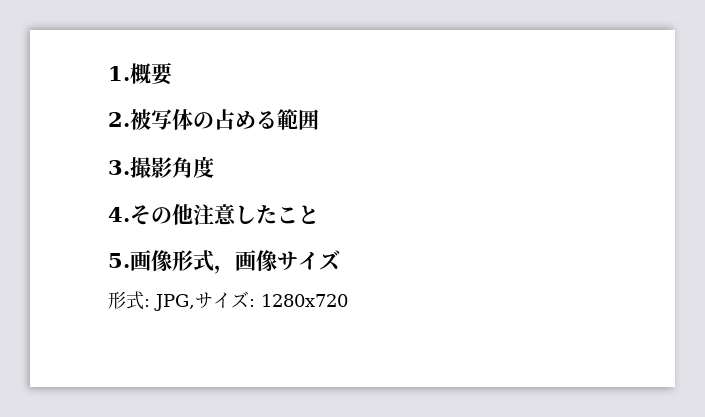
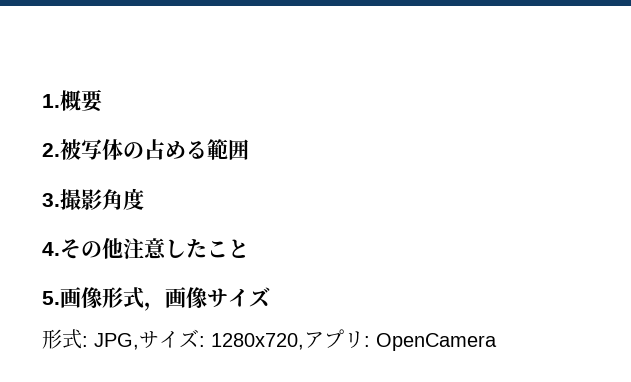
- 形式: JPG,サイズ: 1280x720
+ 形式: JPG,サイズ: 1280x720,アプリ: OpenCamera

